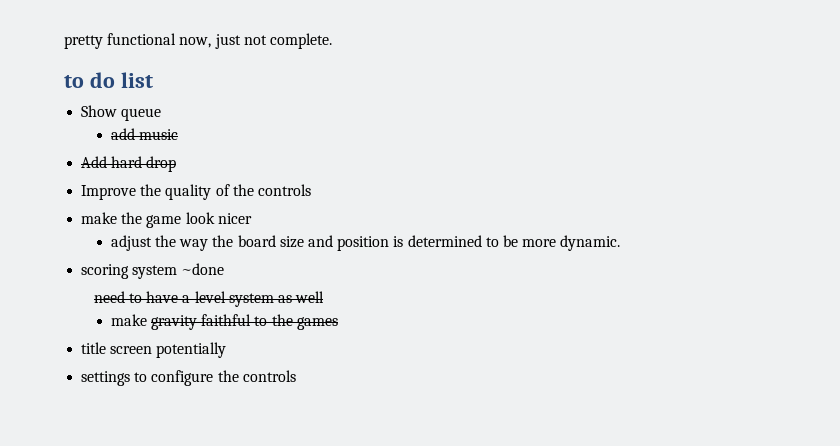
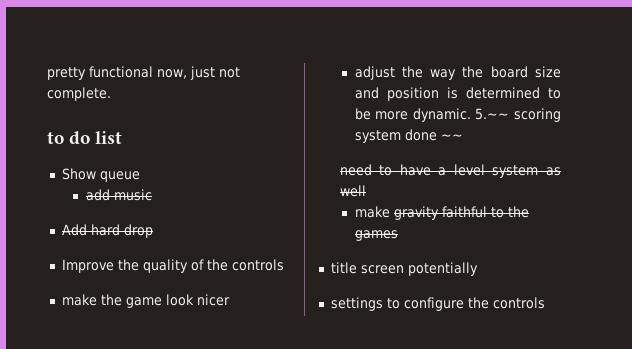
- adjust the way the board size and position is determined to be more dynamic.
- scoring system ~done
+ adjust the way the board size and position is determined to be more dynamic. 5.~~ scoring system done ~~

